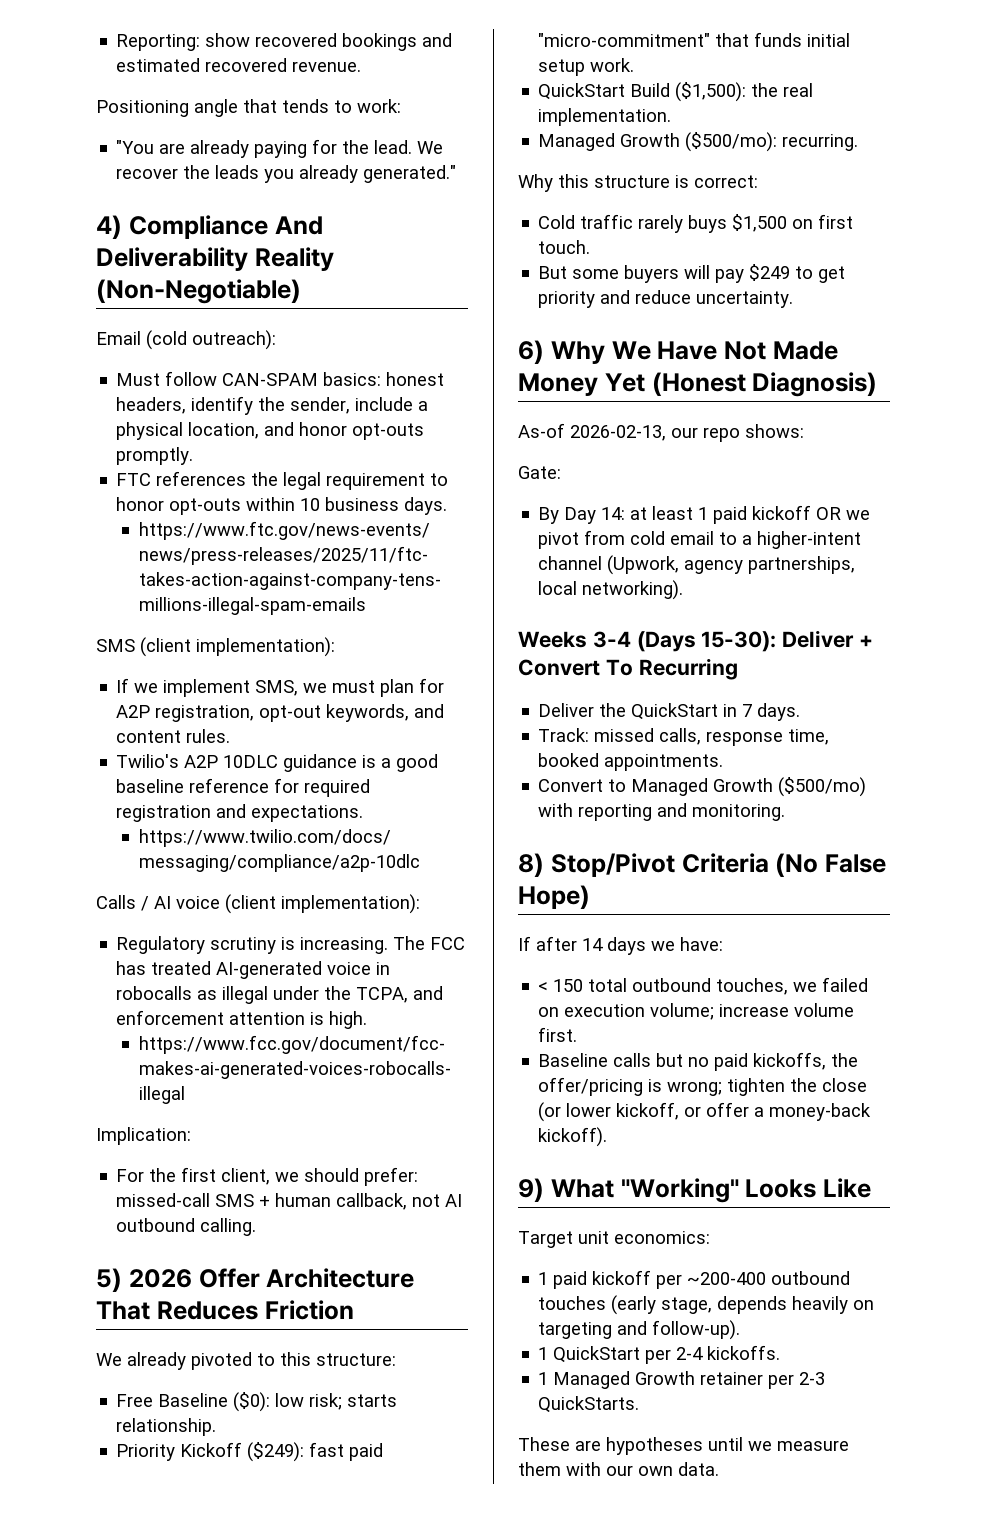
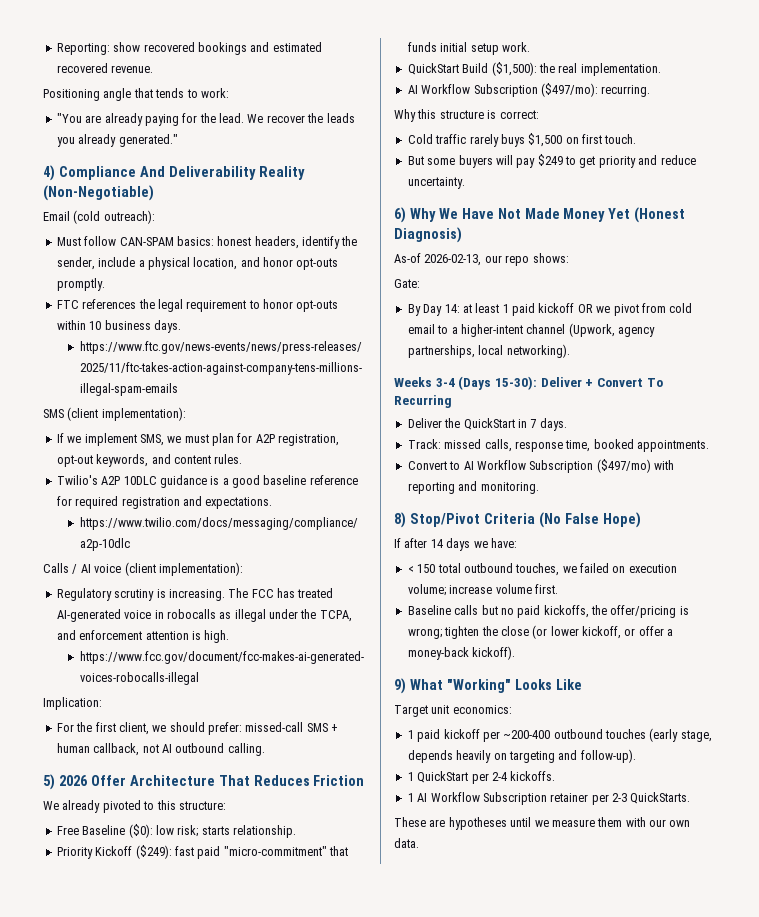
- Managed Growth ($500/mo): recurring.
+ AI Workflow Subscription ($497/mo): recurring.
- Convert to Managed Growth ($500/mo) with reporting and monitoring.
+ Convert to AI Workflow Subscription ($497/mo) with reporting and monitoring.
- 1 Managed Growth retainer per 2-3 QuickStarts.
+ 1 AI Workflow Subscription retainer per 2-3 QuickStarts.

